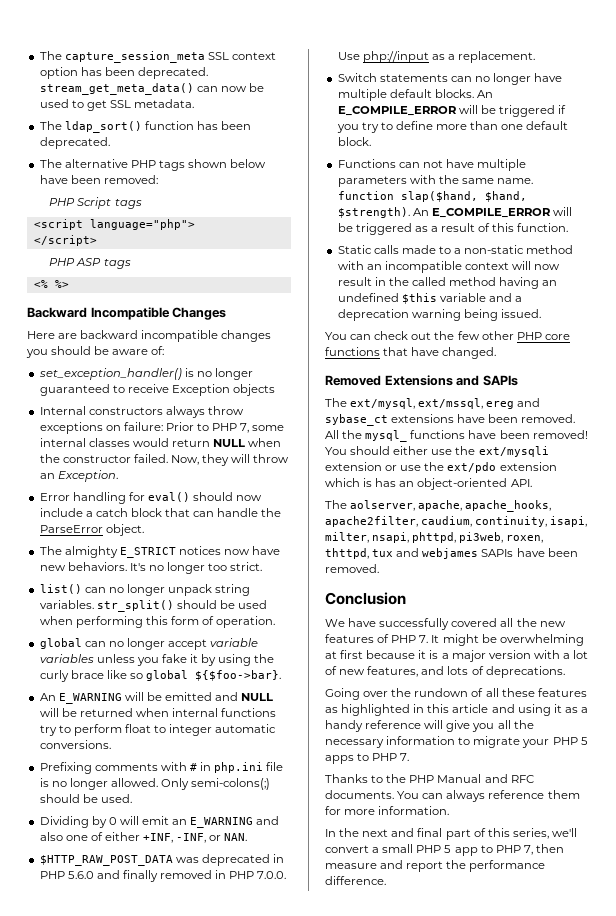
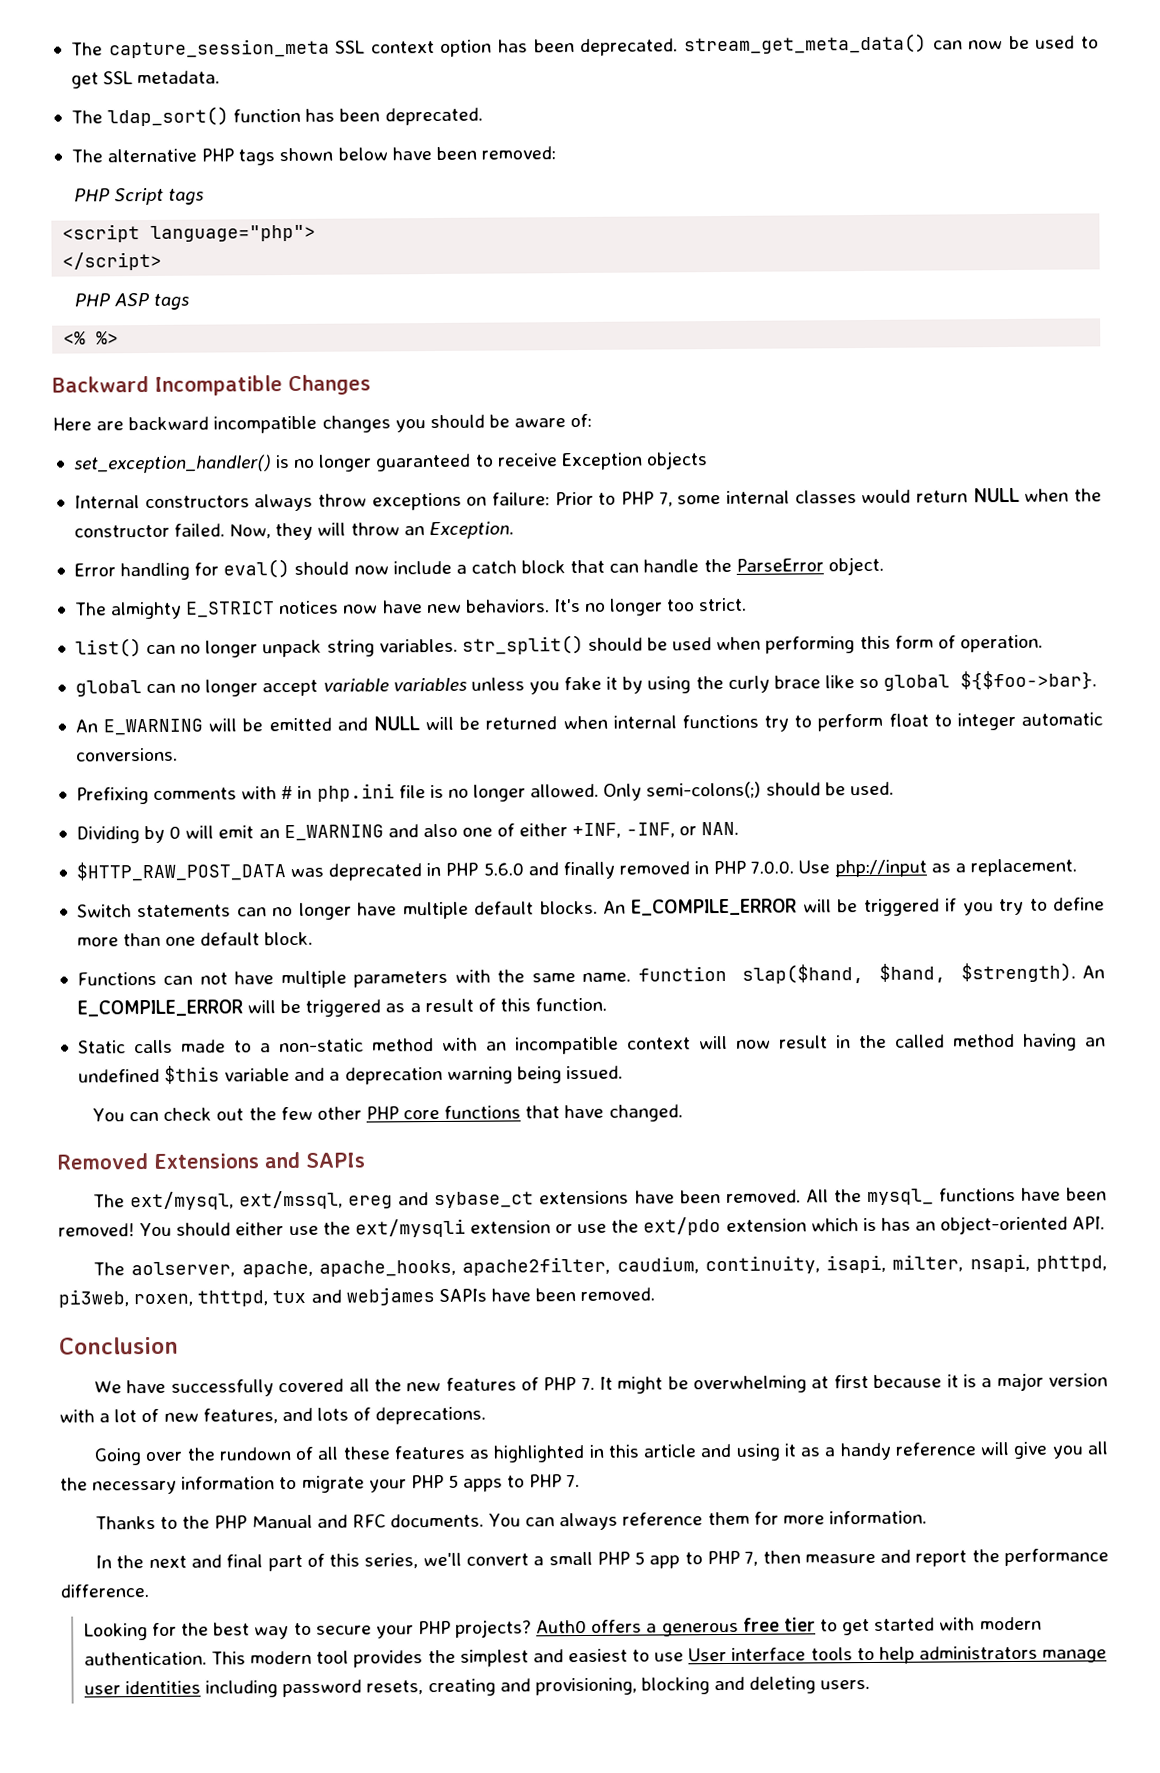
+ Looking for the best way to secure your PHP projects? Auth0 offers a generous free tier to get started with modern authentication. This modern tool provides the simplest and easiest to use User interface tools to help administrators manage user identities including password resets, creating and provisioning, blocking and deleting users.

